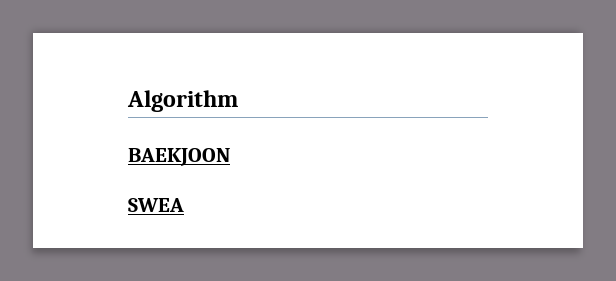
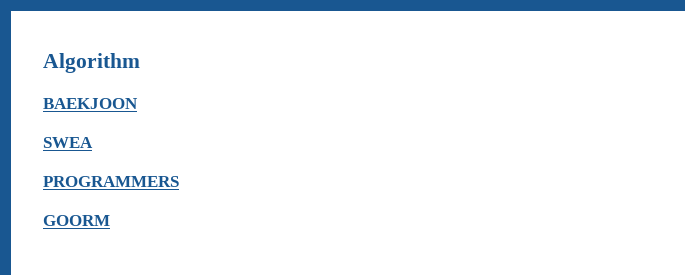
+ PROGRAMMERS
+ GOORM

